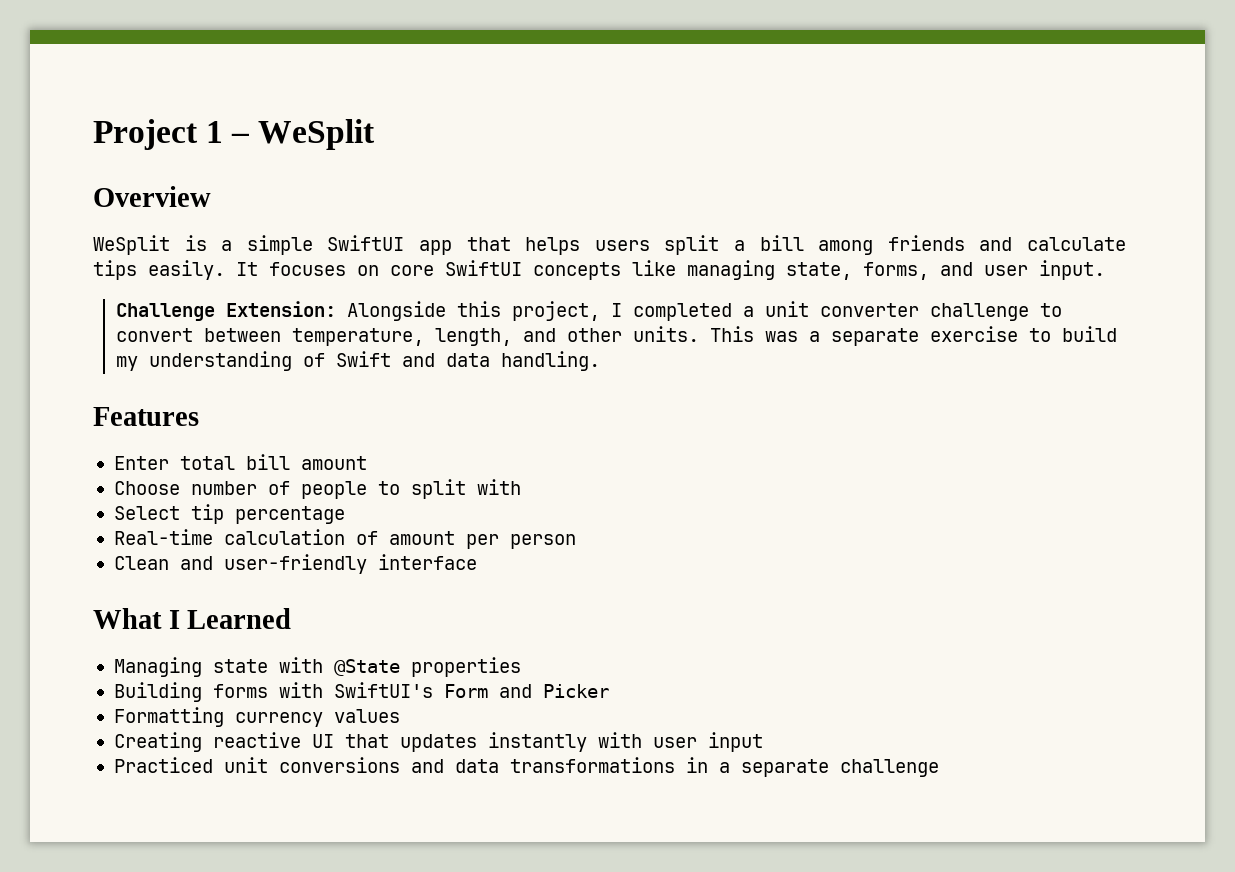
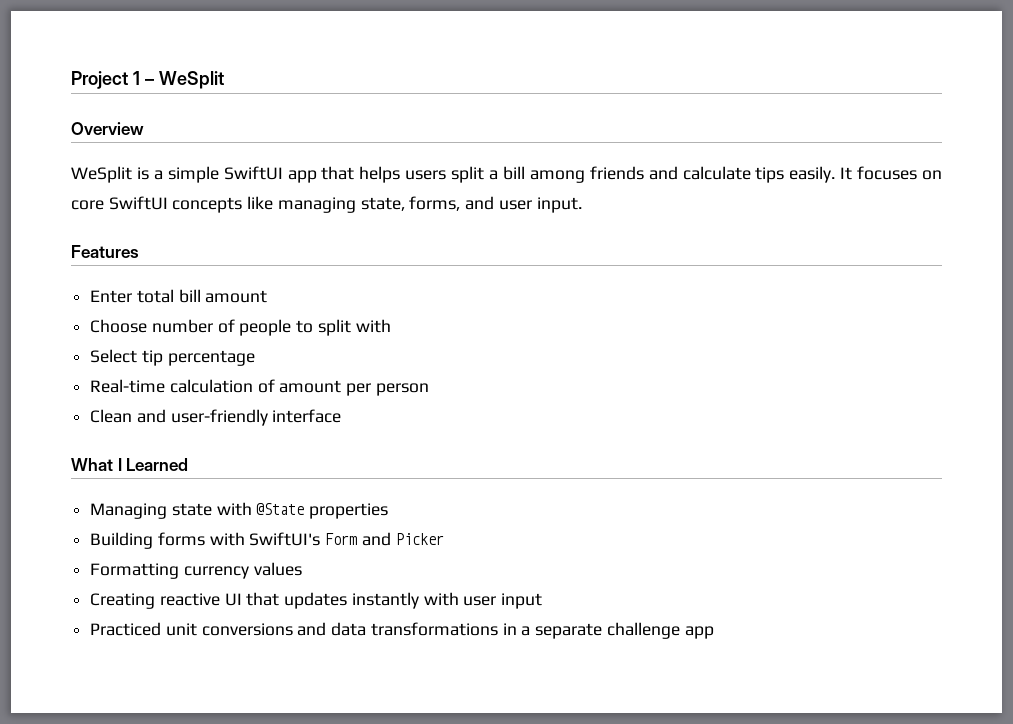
- Challenge Extension: Alongside this project, I completed a unit converter challenge to convert between temperature, length, and other units. This was a separate exercise to build my understanding of Swift and data handling.
- Practiced unit conversions and data transformations in a separate challenge
+ Practiced unit conversions and data transformations in a separate challenge app

